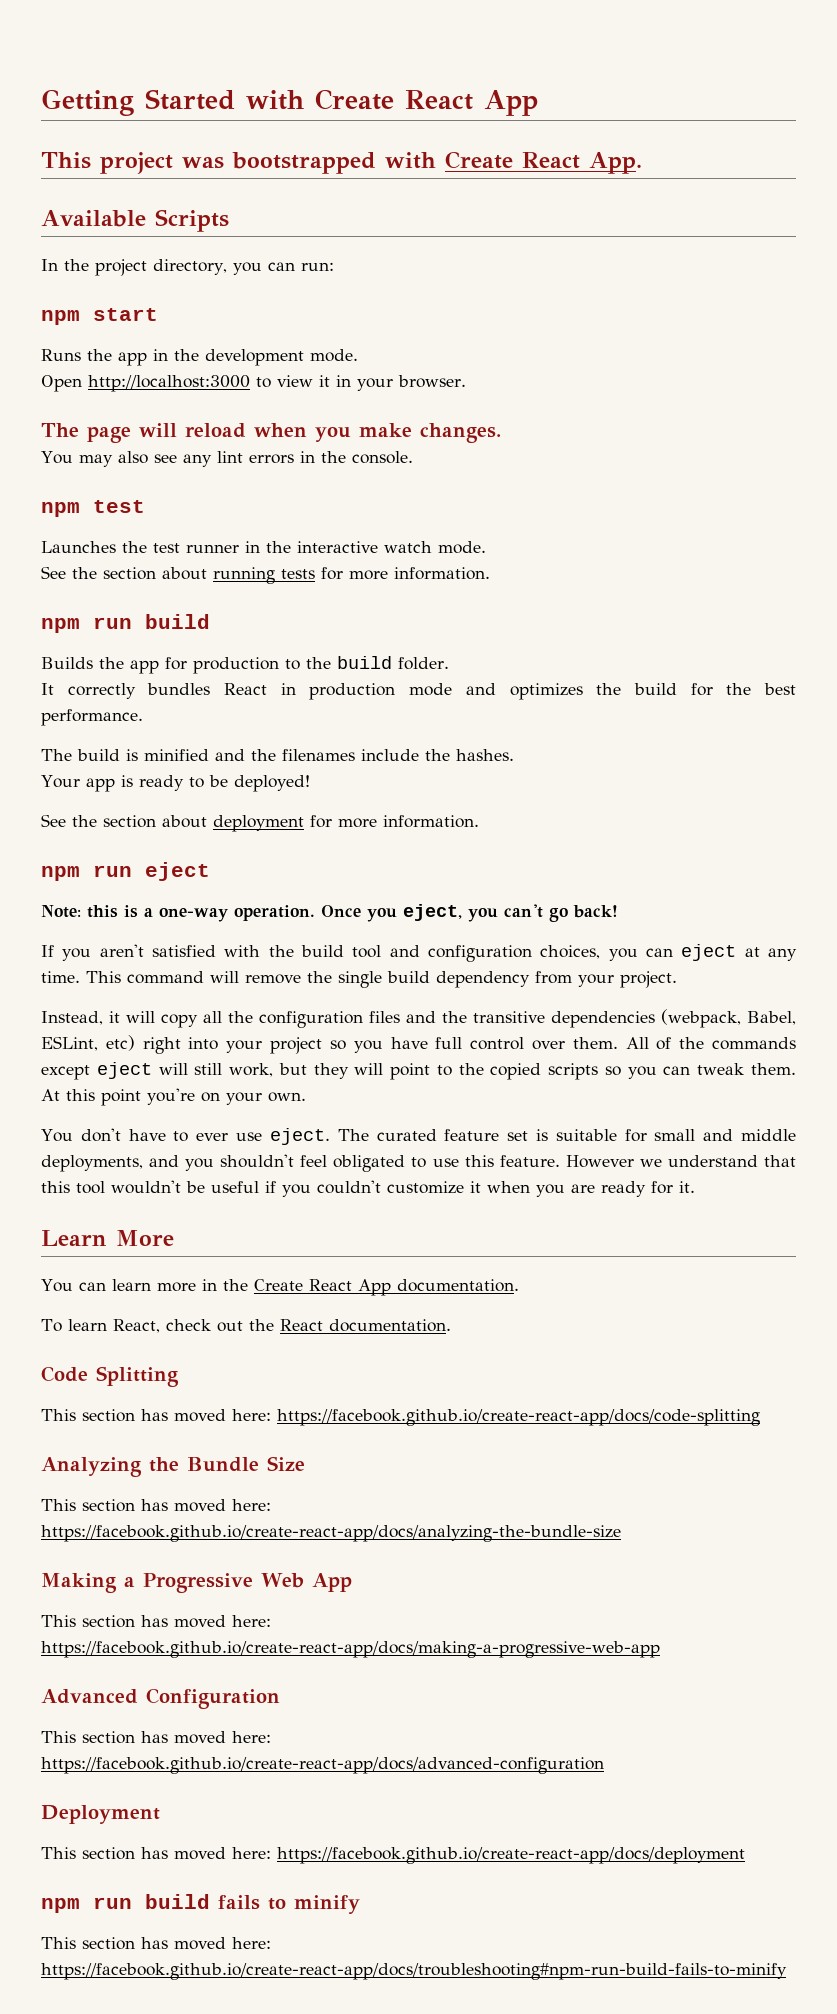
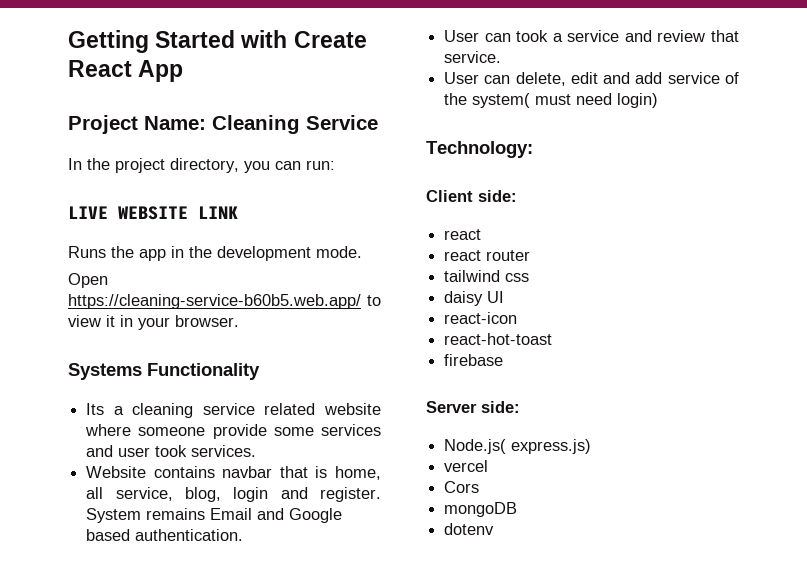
- This project was bootstrapped with Create React App.
- Available Scripts
+ Project Name: Cleaning Service
- npm start
+ LIVE WEBSITE LINK
- Open http://localhost:3000 to view it in your browser.
+ Open https://cleaning-service-b60b5.web.app/ to view it in your browser.
- The page will reload when you make changes.
- You may also see any lint errors in the console.
- npm test
- Launches the test runner in the interactive watch mode.
- See the section about running tests for more information.
- npm run build
- Builds the app for production to the build folder.
- It correctly bundles React in production mode and optimizes the build for the best performance.
- The build is minified and the filenames include the hashes.
- Your app is ready to be deployed!
- See the section about deployment for more information.
- npm run eject
- Note: this is a one-way operation. Once you eject, you can't go back!
- If you aren't satisfied with the build tool and configuration choices, you can eject at any time. This command will remove the single build dependency from your project.
- Instead, it will copy all the configuration files and the transitive dependencies (webpack, Babel, ESLint, etc) right into your project so you have full control over them. All of the commands except eject will still work, but they will point to the copied scripts so you can tweak them. At this point you're on your own.
- You don't have to ever use eject. The curated feature set is suitable for small and middle deployments, and you shouldn't feel obligated to use this feature. However we understand that this tool wouldn't be useful if you couldn't customize it when you are ready for it.
- Learn More
- You can learn more in the Create React App documentation.
- To learn React, check out the React documentation.
- Code Splitting
- This section has moved here: https://facebook.github.io/create-react-app/docs/code-splitting
- Analyzing the Bundle Size
- This section has moved here: https://facebook.github.io/create-react-app/docs/analyzing-the-bundle-size
- Making a Progressive Web App
- This section has moved here: https://facebook.github.io/create-react-app/docs/making-a-progressive-web-app
- Advanced Configuration
- This section has moved here: https://facebook.github.io/create-react-app/docs/advanced-configuration
- Deployment
- This section has moved here: https://facebook.github.io/create-react-app/docs/deployment
- npm run build fails to minify
- This section has moved here: https://facebook.github.io/create-react-app/docs/troubleshooting#npm-run-build-fails-to-minify
+ Systems Functionality
+ Its a cleaning service related website where someone provide some services and user took services.
+ Website contains navbar that is home, all service, blog, login and register. System remains Email and Google based authentication.
+ User can took a service and review that service.
+ User can delete, edit and add service of the system( must need login)
+ Technology:
+ Client side:
+ react
+ react router
+ tailwind css
+ daisy UI
+ react-icon
+ react-hot-toast
+ firebase
+ Server side:
+ Node.js( express.js)
+ vercel
+ Cors
+ mongoDB
+ dotenv

